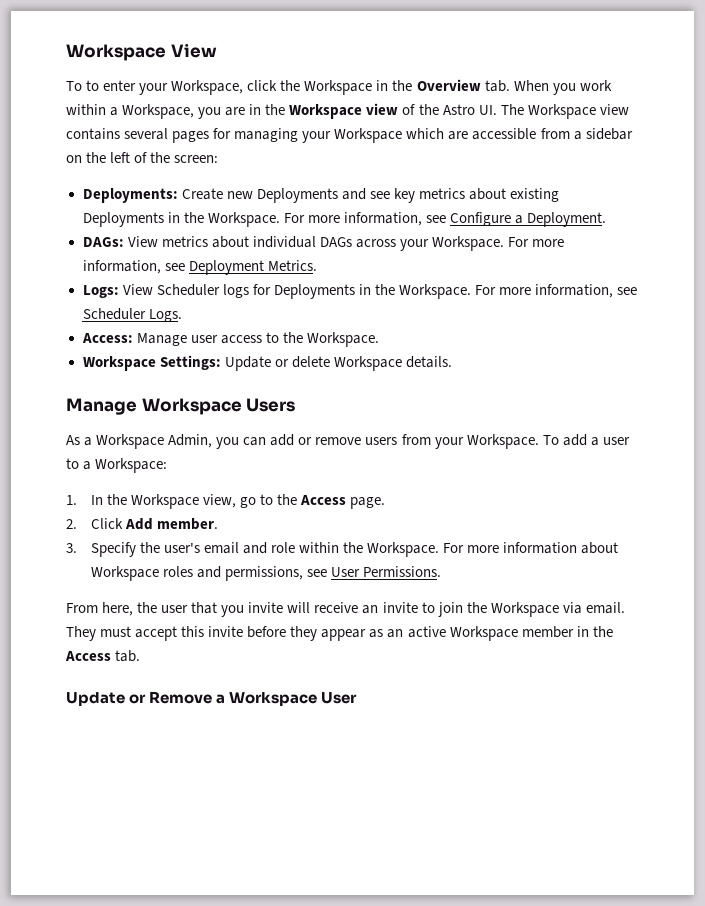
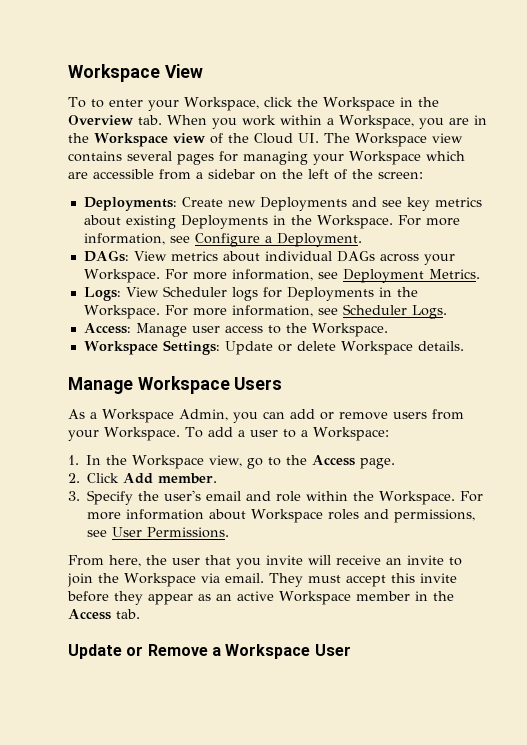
- To to enter your Workspace, click the Workspace in the Overview tab. When you work within a Workspace, you are in the Workspace view of the Astro UI. The Workspace view contains several pages for managing your Workspace which are accessible from a sidebar on the left of the screen:
+ To to enter your Workspace, click the Workspace in the Overview tab. When you work within a Workspace, you are in the Workspace view of the Cloud UI. The Workspace view contains several pages for managing your Workspace which are accessible from a sidebar on the left of the screen:

